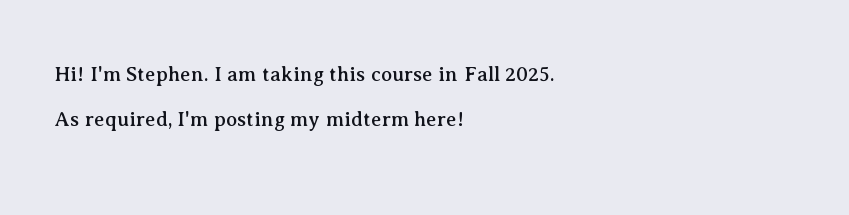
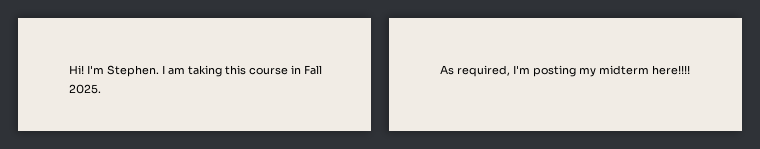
- As required, I'm posting my midterm here!
+ As required, I'm posting my midterm here!!!!

